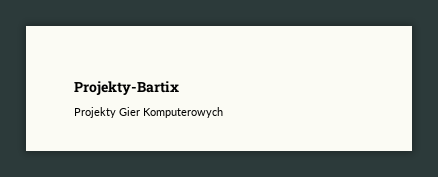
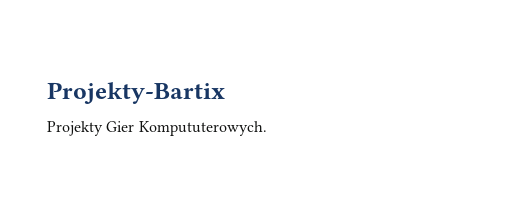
- Projekty Gier Komputerowych
+ Projekty Gier Kompututerowych.

